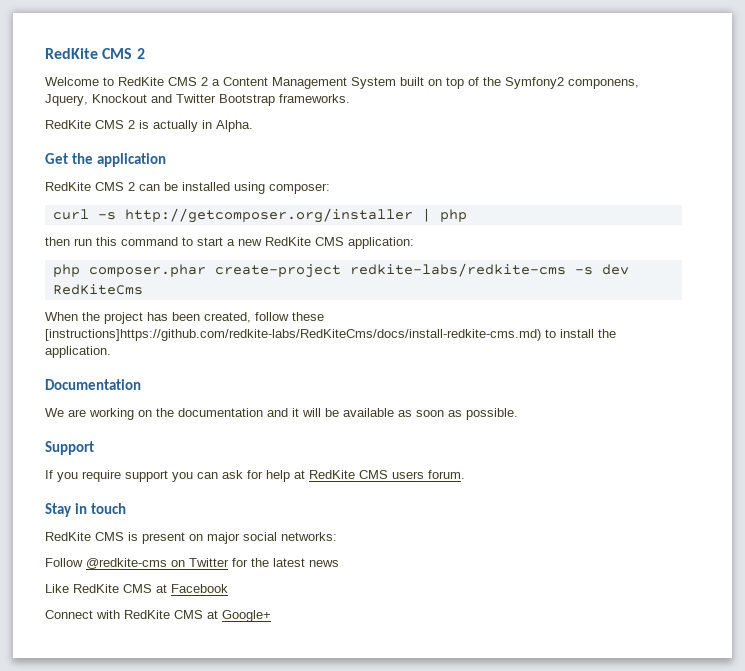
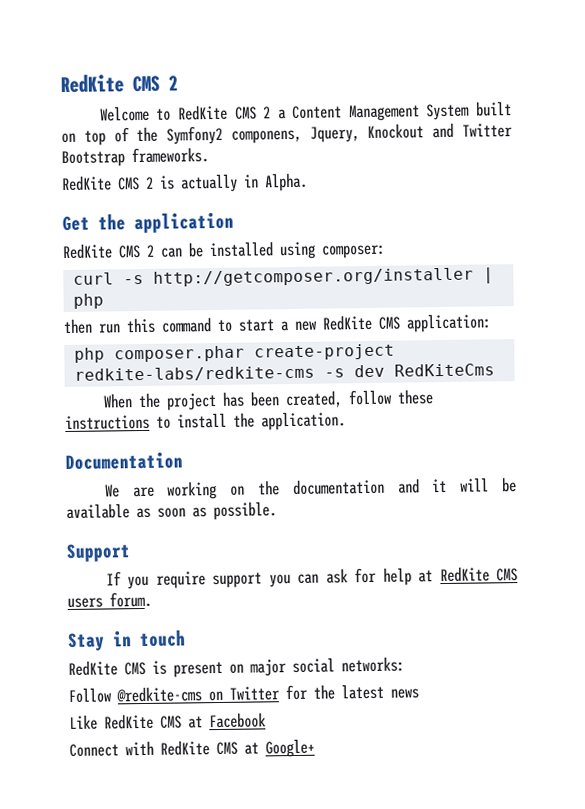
- When the project has been created, follow these [instructions]https://github.com/redkite-labs/RedKiteCms/docs/install-redkite-cms.md) to install the application.
+ When the project has been created, follow these instructions to install the application.

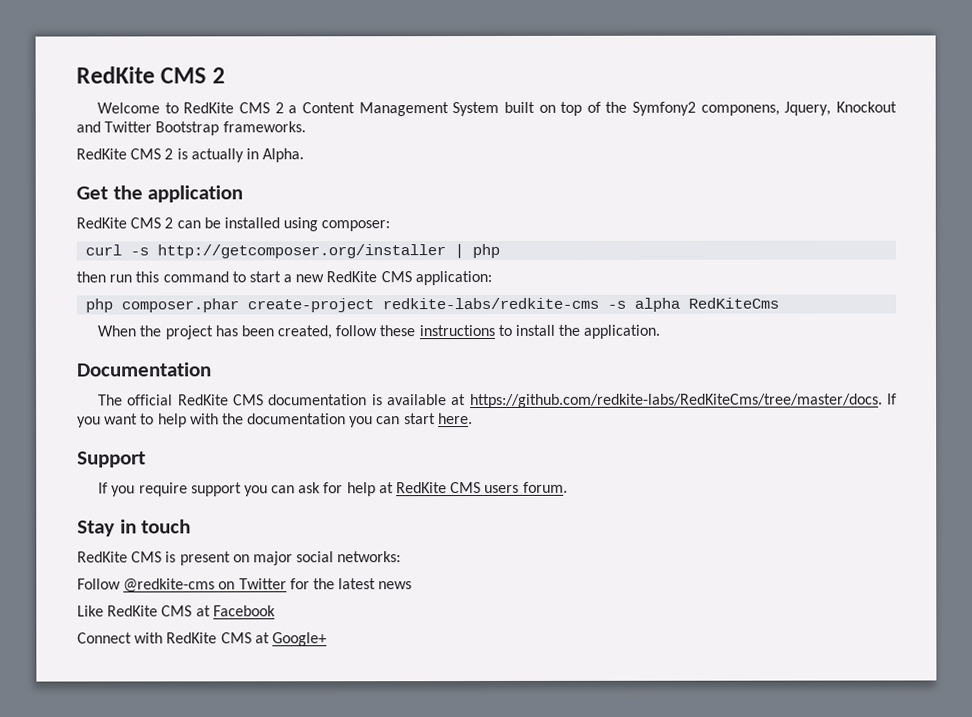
- php composer.phar create-project redkite-labs/redkite-cms -s dev RedKiteCms
+ php composer.phar create-project redkite-labs/redkite-cms -s alpha RedKiteCms
- We are working on the documentation and it will be available as soon as possible.
+ The official RedKite CMS documentation is available at https://github.com/redkite-labs/RedKiteCms/tree/master/docs. If you want to help with the documentation you can start here.

